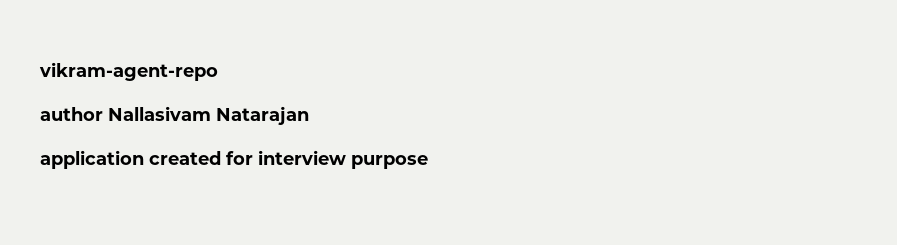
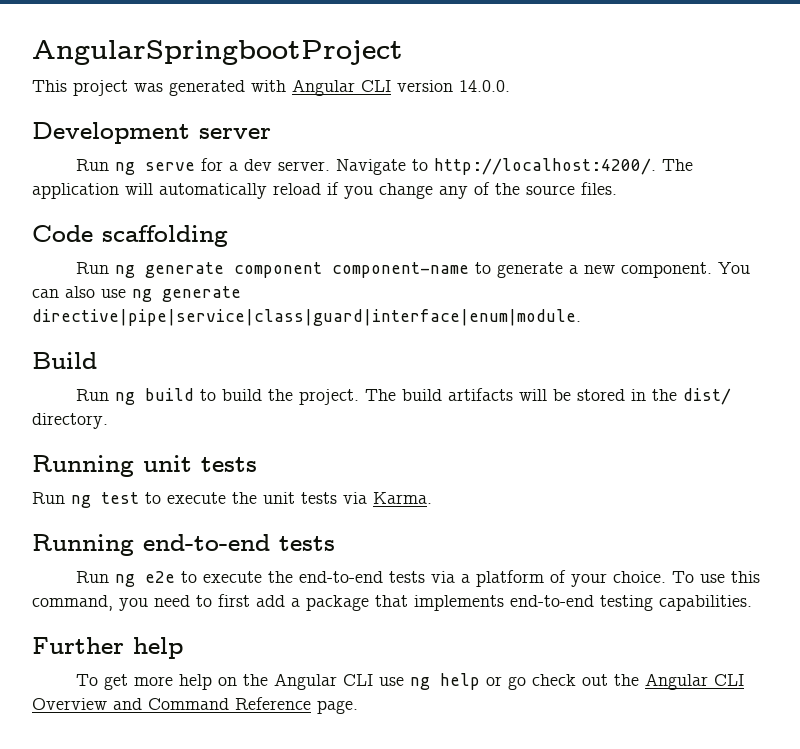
- vikram-agent-repo
- author Nallasivam Natarajan
- application created for interview purpose
+ AngularSpringbootProject
+ This project was generated with Angular CLI version 14.0.0.
+ Development server
+ Run ng serve for a dev server. Navigate to http://localhost:4200/. The application will automatically reload if you change any of the source files.
+ Code scaffolding
+ Run ng generate component component-name to generate a new component. You can also use ng generate directive|pipe|service|class|guard|interface|enum|module.
+ Build
+ Run ng build to build the project. The build artifacts will be stored in the dist/ directory.
+ Running unit tests
+ Run ng test to execute the unit tests via Karma.
+ Running end-to-end tests
+ Run ng e2e to execute the end-to-end tests via a platform of your choice. To use this command, you need to first add a package that implements end-to-end testing capabilities.
+ Further help
+ To get more help on the Angular CLI use ng help or go check out the Angular CLI Overview and Command Reference page.

